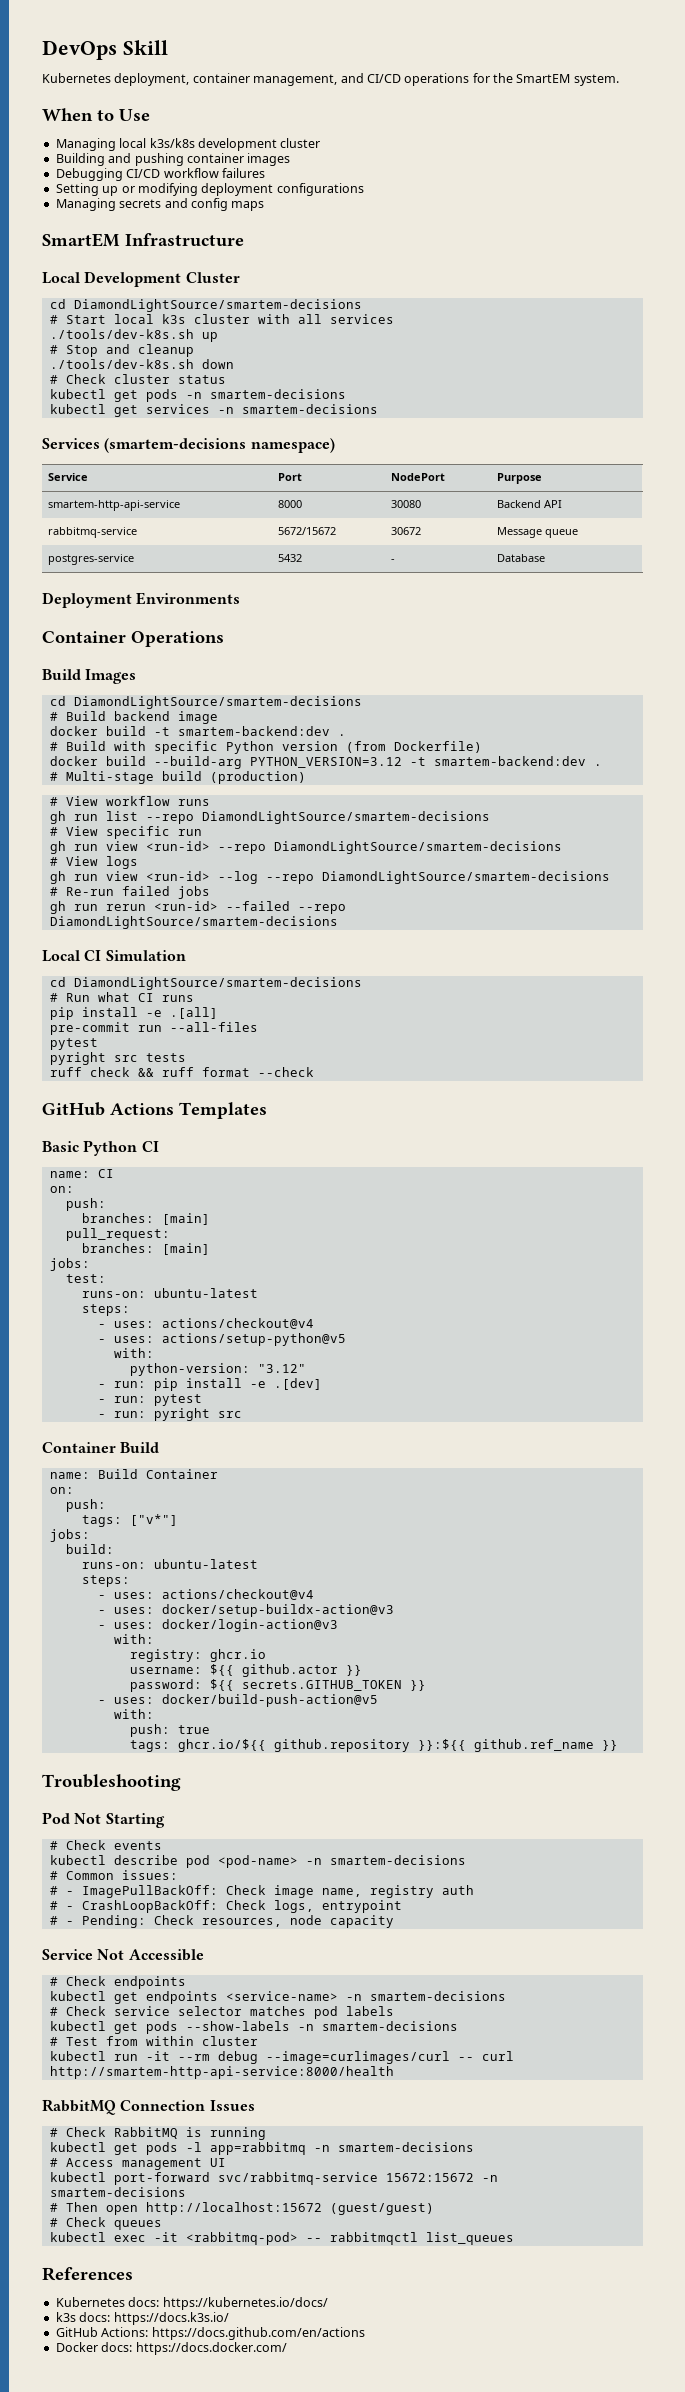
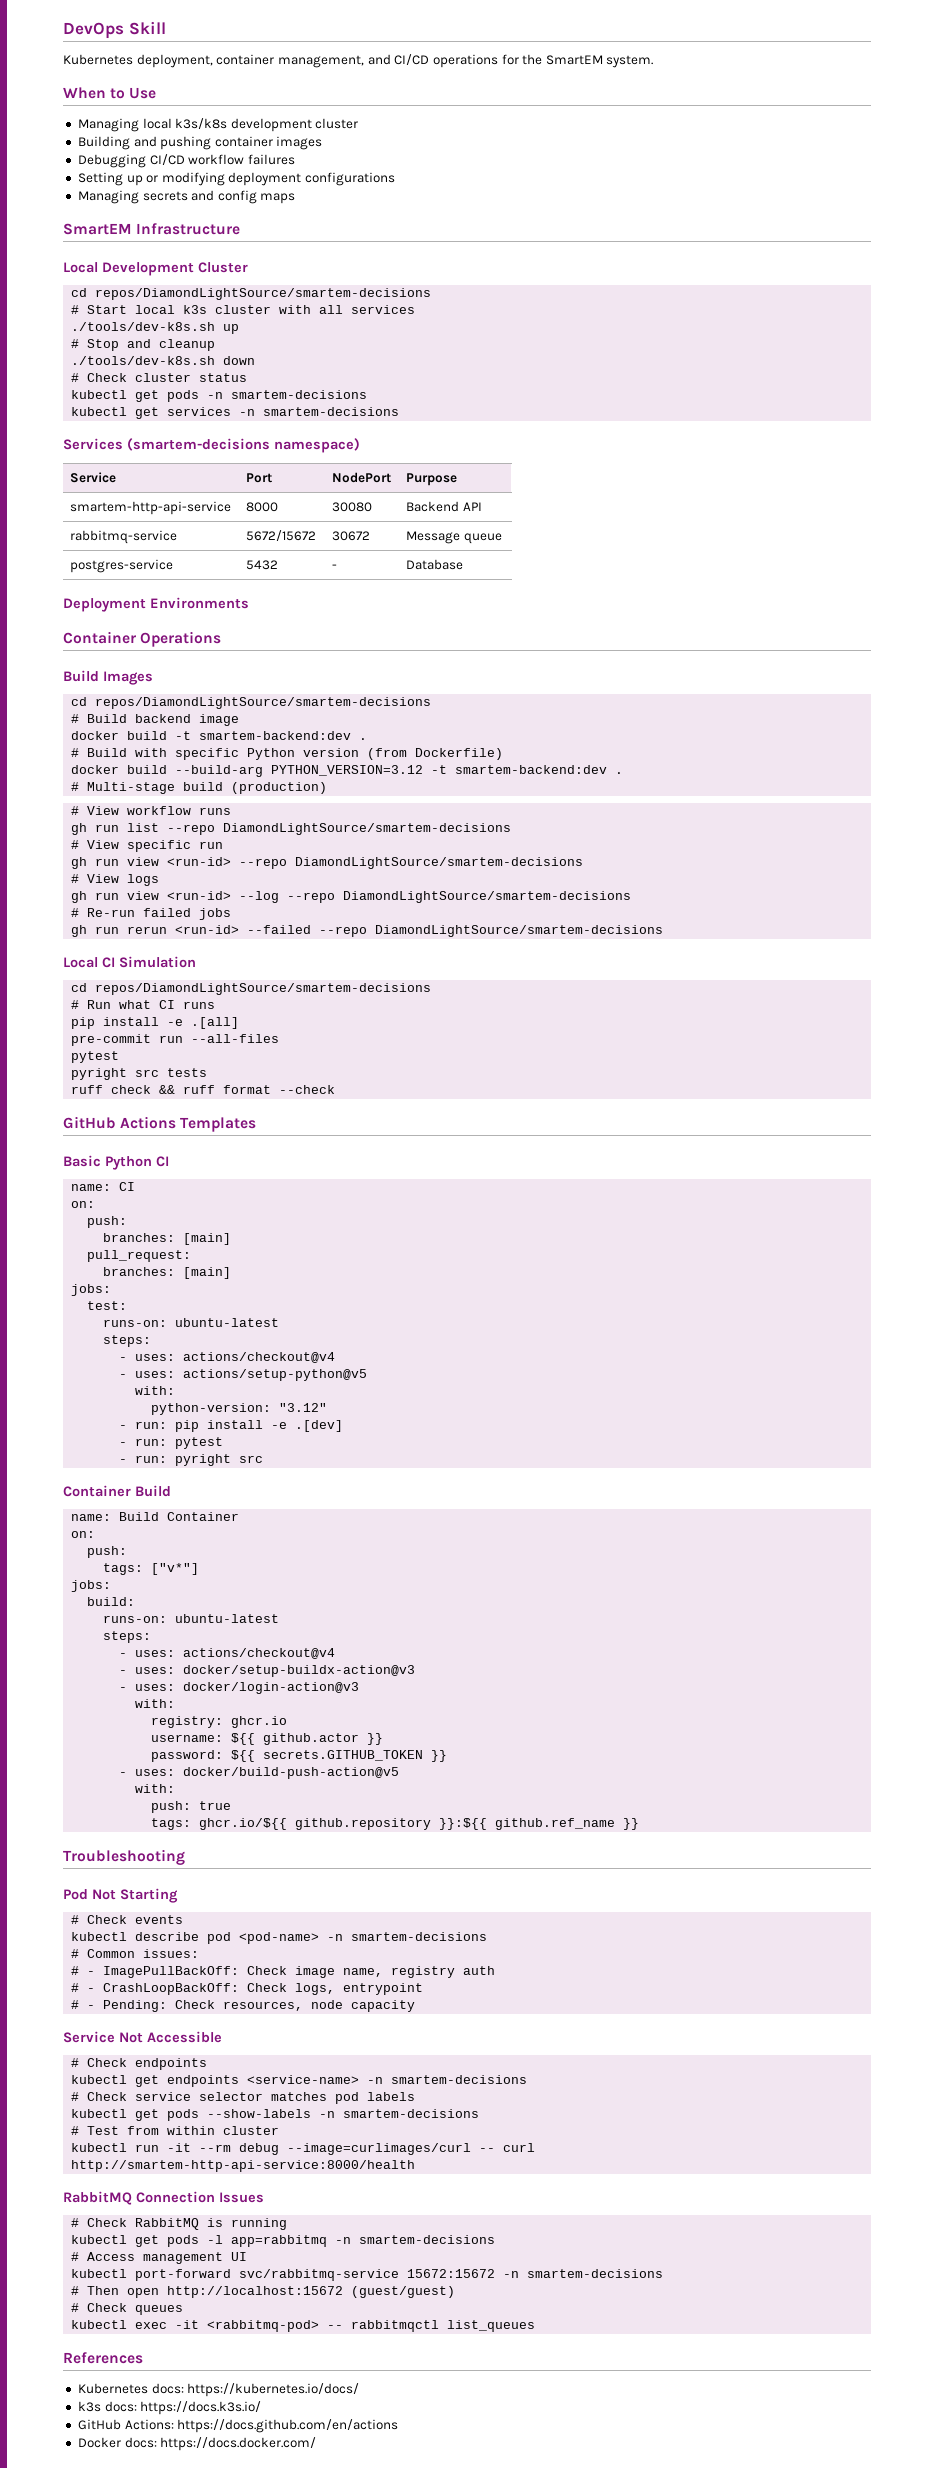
  Local Development Cluster
- cd DiamondLightSource/smartem-decisions
+ cd repos/DiamondLightSource/smartem-decisions
  Build Images
- cd DiamondLightSource/smartem-decisions
+ cd repos/DiamondLightSource/smartem-decisions
  Local CI Simulation
- cd DiamondLightSource/smartem-decisions
+ cd repos/DiamondLightSource/smartem-decisions

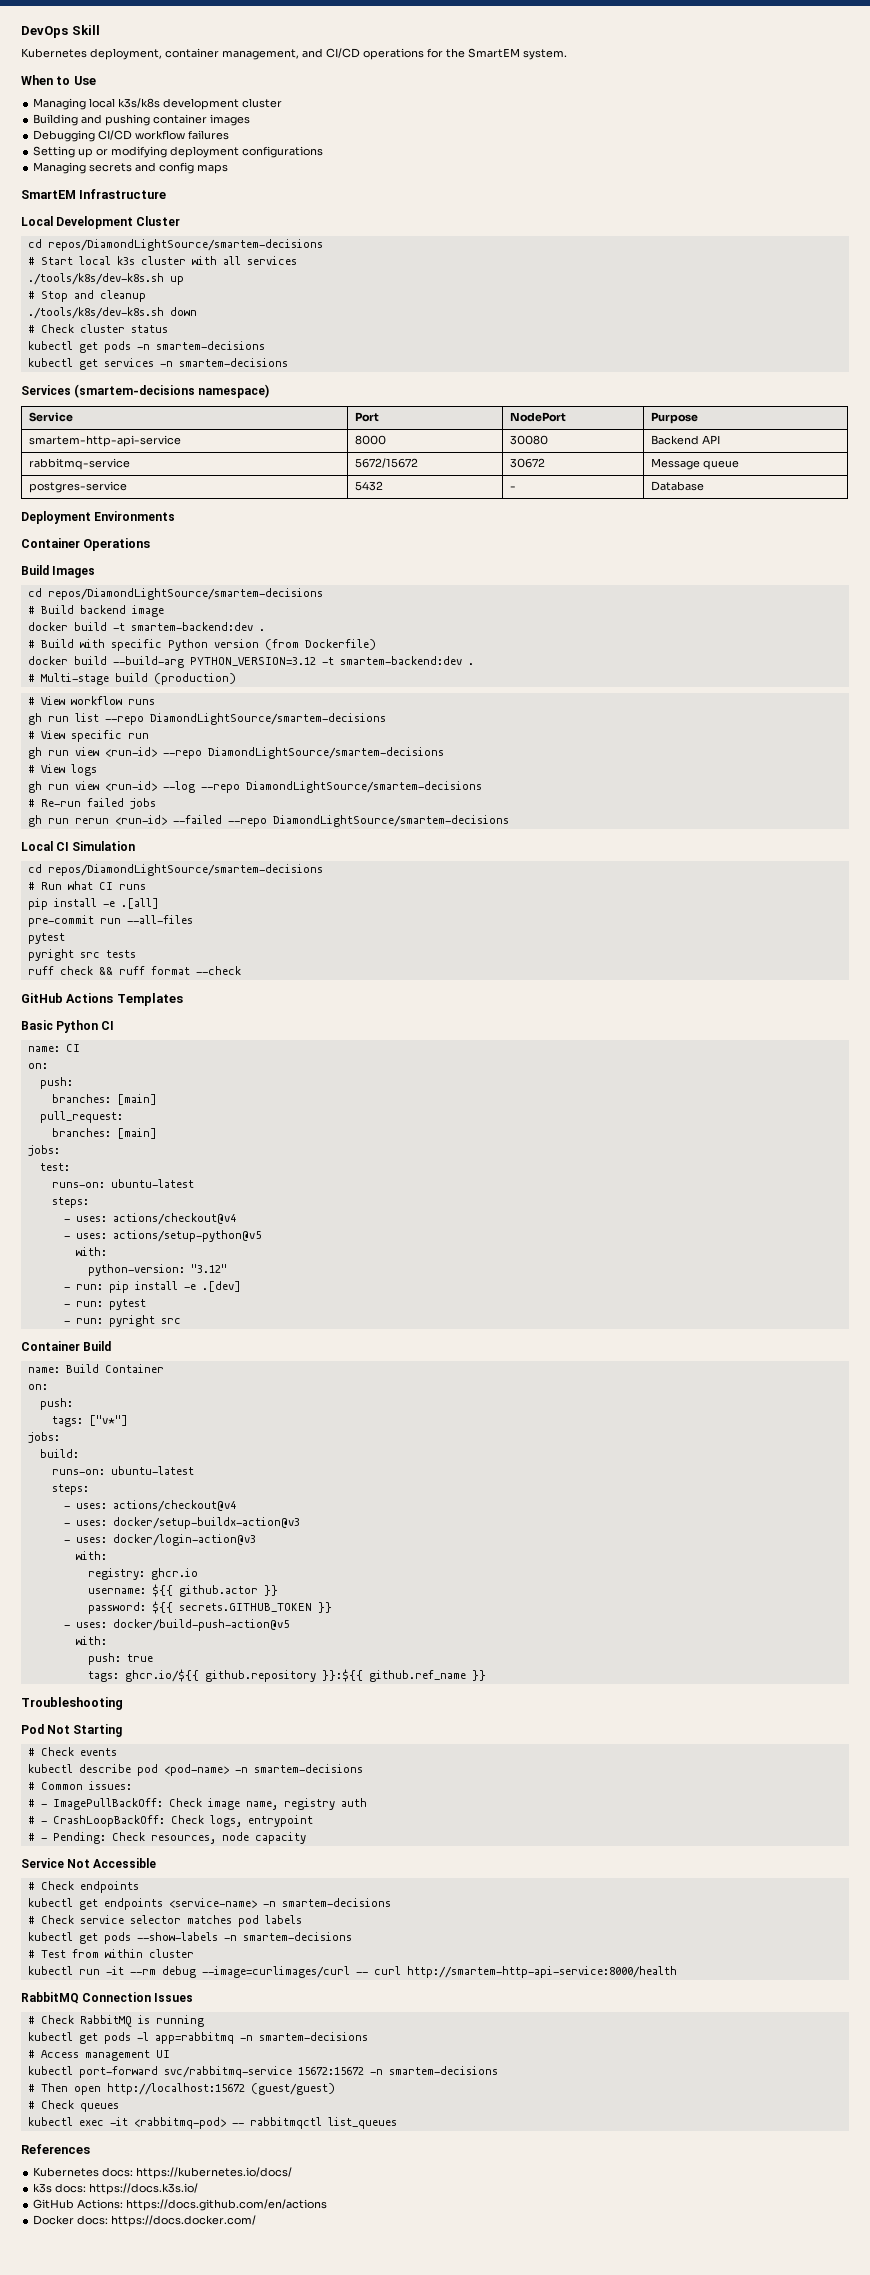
- ./tools/dev-k8s.sh up
+ ./tools/k8s/dev-k8s.sh up
- ./tools/dev-k8s.sh down
+ ./tools/k8s/dev-k8s.sh down

